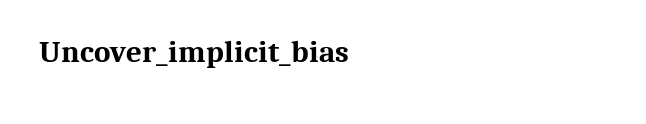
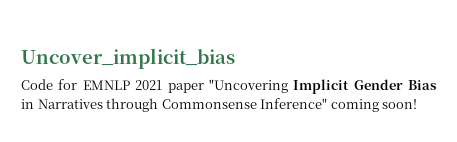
+ Code for EMNLP 2021 paper "Uncovering Implicit Gender Bias in Narratives through Commonsense Inference" coming soon!

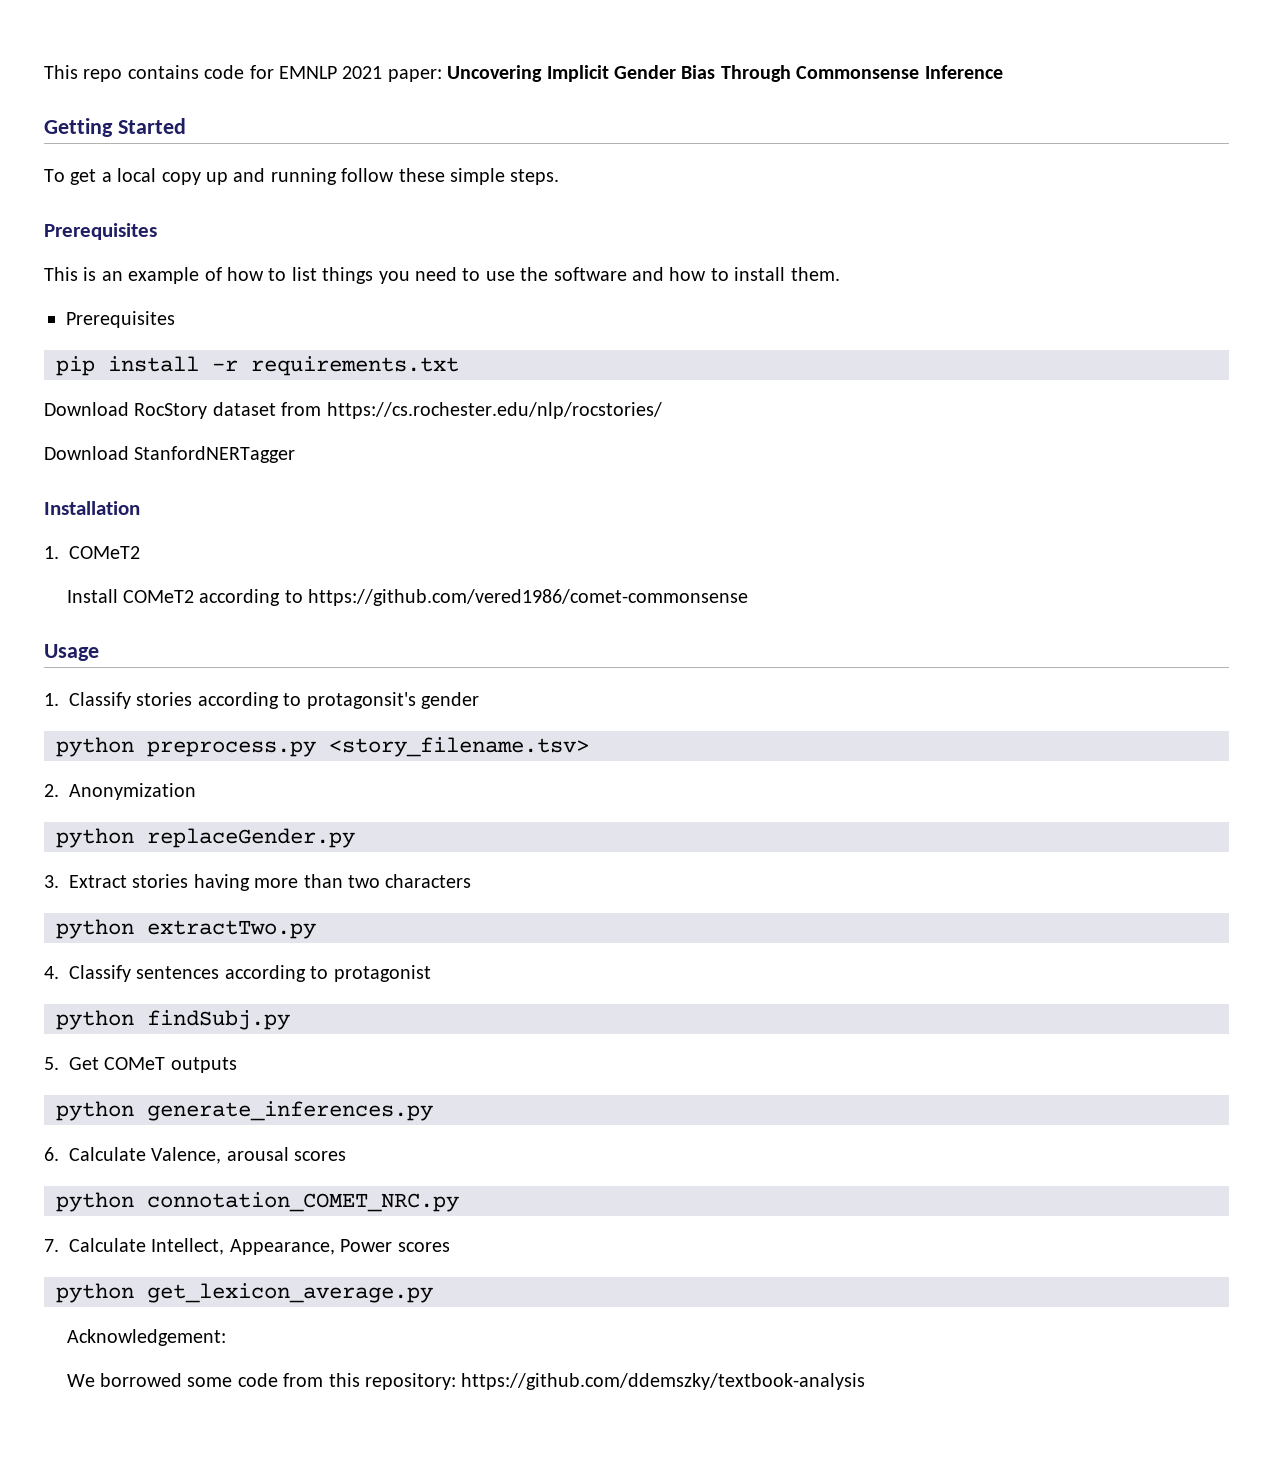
- Uncover_implicit_bias
- Code for EMNLP 2021 paper "Uncovering Implicit Gender Bias in Narratives through Commonsense Inference" coming soon!
+ This repo contains code for EMNLP 2021 paper: Uncovering Implicit Gender Bias Through Commonsense Inference
+ Getting Started
+ To get a local copy up and running follow these simple steps.
+ Prerequisites
+ This is an example of how to list things you need to use the software and how to install them.
+ Prerequisites
+ pip install -r requirements.txt
+ Download RocStory dataset from https://cs.rochester.edu/nlp/rocstories/
+ Download StanfordNERTagger
+ Installation
+ 1. COMeT2
+ Install COMeT2 according to https://github.com/vered1986/comet-commonsense
+ Usage
+ 1. Classify stories according to protagonsit's gender
+ python preprocess.py <story_filename.tsv>
+ 2. Anonymization
+ python replaceGender.py
+ 3. Extract stories having more than two characters
+ python extractTwo.py
+ 4. Classify sentences according to protagonist
+ python findSubj.py
+ 5. Get COMeT outputs
+ python generate_inferences.py
+ 6. Calculate Valence, arousal scores
+ python connotation_COMET_NRC.py
+ 7. Calculate Intellect, Appearance, Power scores
+ python get_lexicon_average.py
+ Acknowledgement:
+ We borrowed some code from this repository: https://github.com/ddemszky/textbook-analysis

